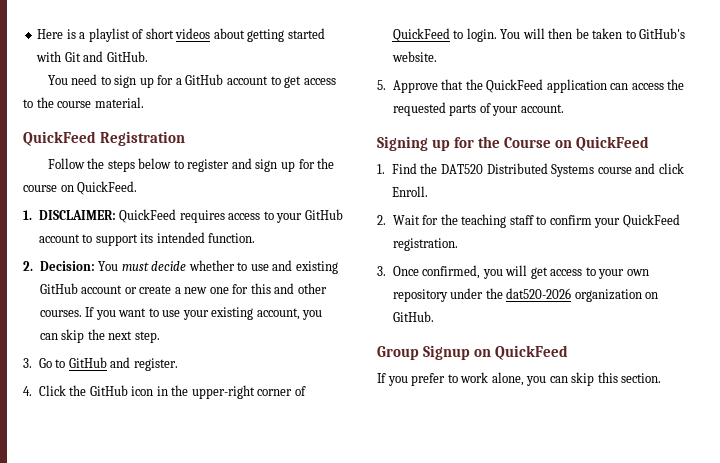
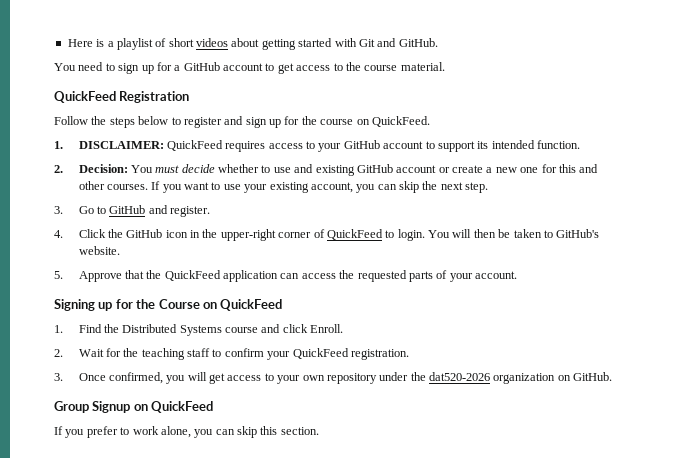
- 1. Find the DAT520 Distributed Systems course and click Enroll.
+ 1. Find the Distributed Systems course and click Enroll.

